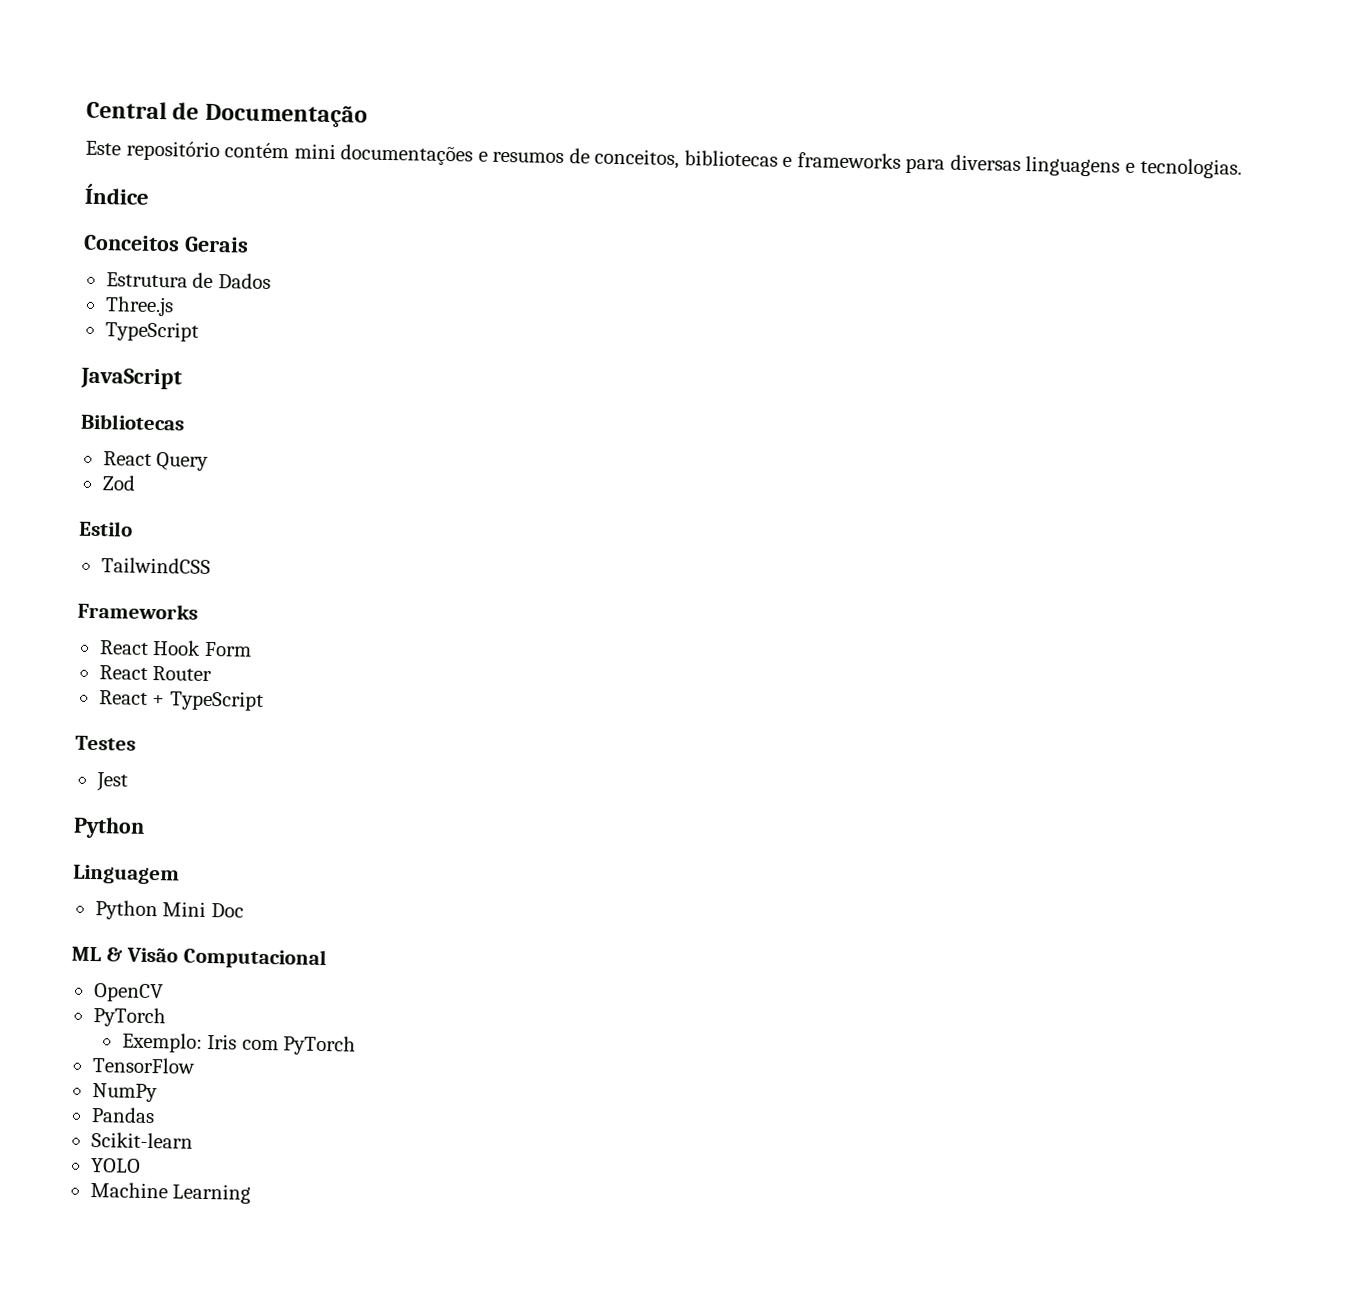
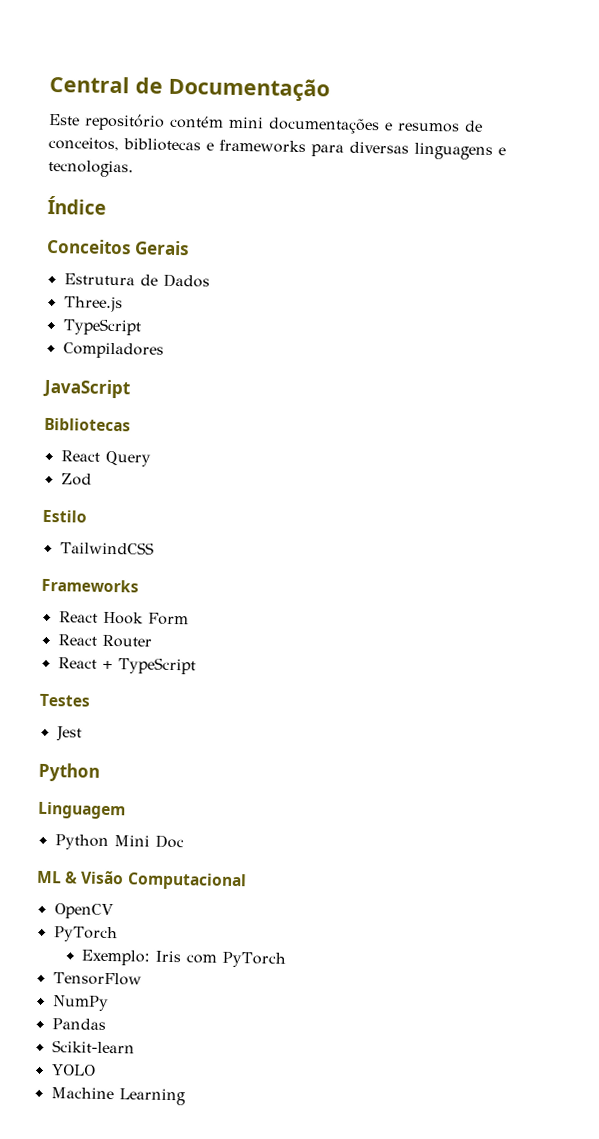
+ Compiladores

